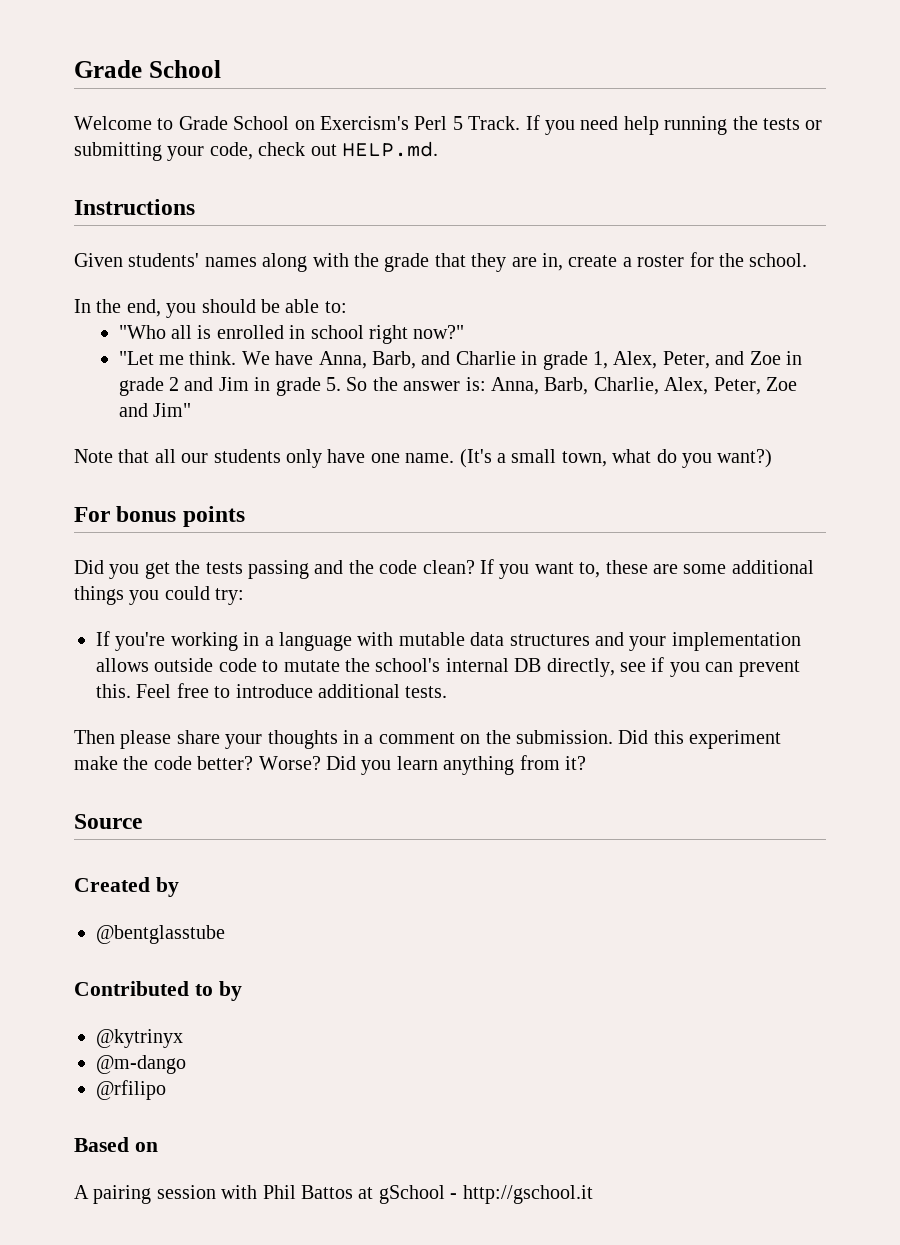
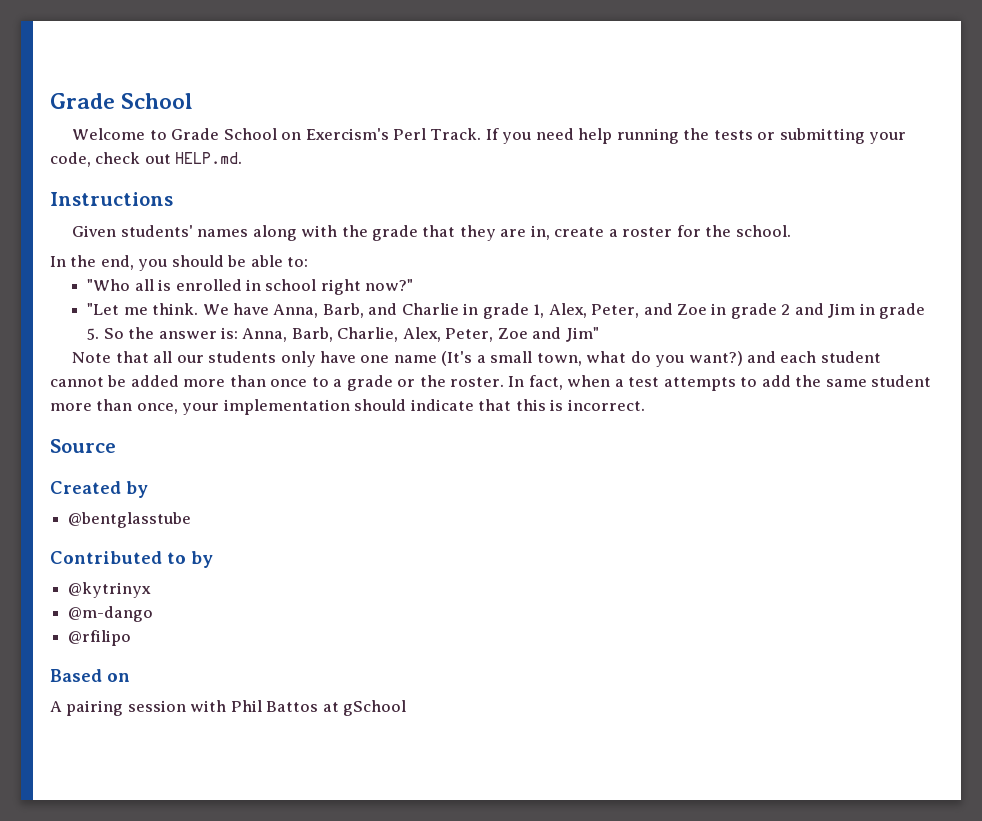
- Welcome to Grade School on Exercism's Perl 5 Track.
+ Welcome to Grade School on Exercism's Perl Track.
- Note that all our students only have one name. (It's a small town, what do you want?)
- For bonus points
- Did you get the tests passing and the code clean? If you want to, these are some additional things you could try:
- If you're working in a language with mutable data structures and your implementation allows outside code to mutate the school's internal DB directly, see if you can prevent this. Feel free to introduce additional tests.
- Then please share your thoughts in a comment on the submission. Did this experiment make the code better? Worse? Did you learn anything from it?
+ Note that all our students only have one name (It's a small town, what do you want?) and each student cannot be added more than once to a grade or the roster. In fact, when a test attempts to add the same student more than once, your implementation should indicate that this is incorrect.
- A pairing session with Phil Battos at gSchool - http://gschool.it
+ A pairing session with Phil Battos at gSchool

